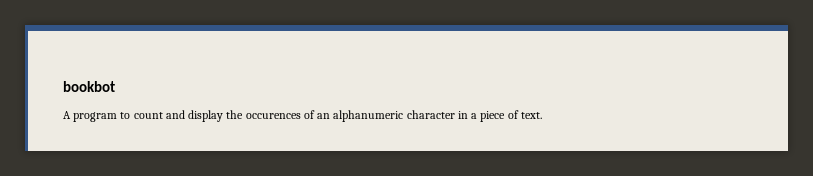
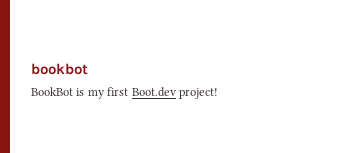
- A program to count and display the occurences of an alphanumeric character in a piece of text.
+ BookBot is my first Boot.dev project!

